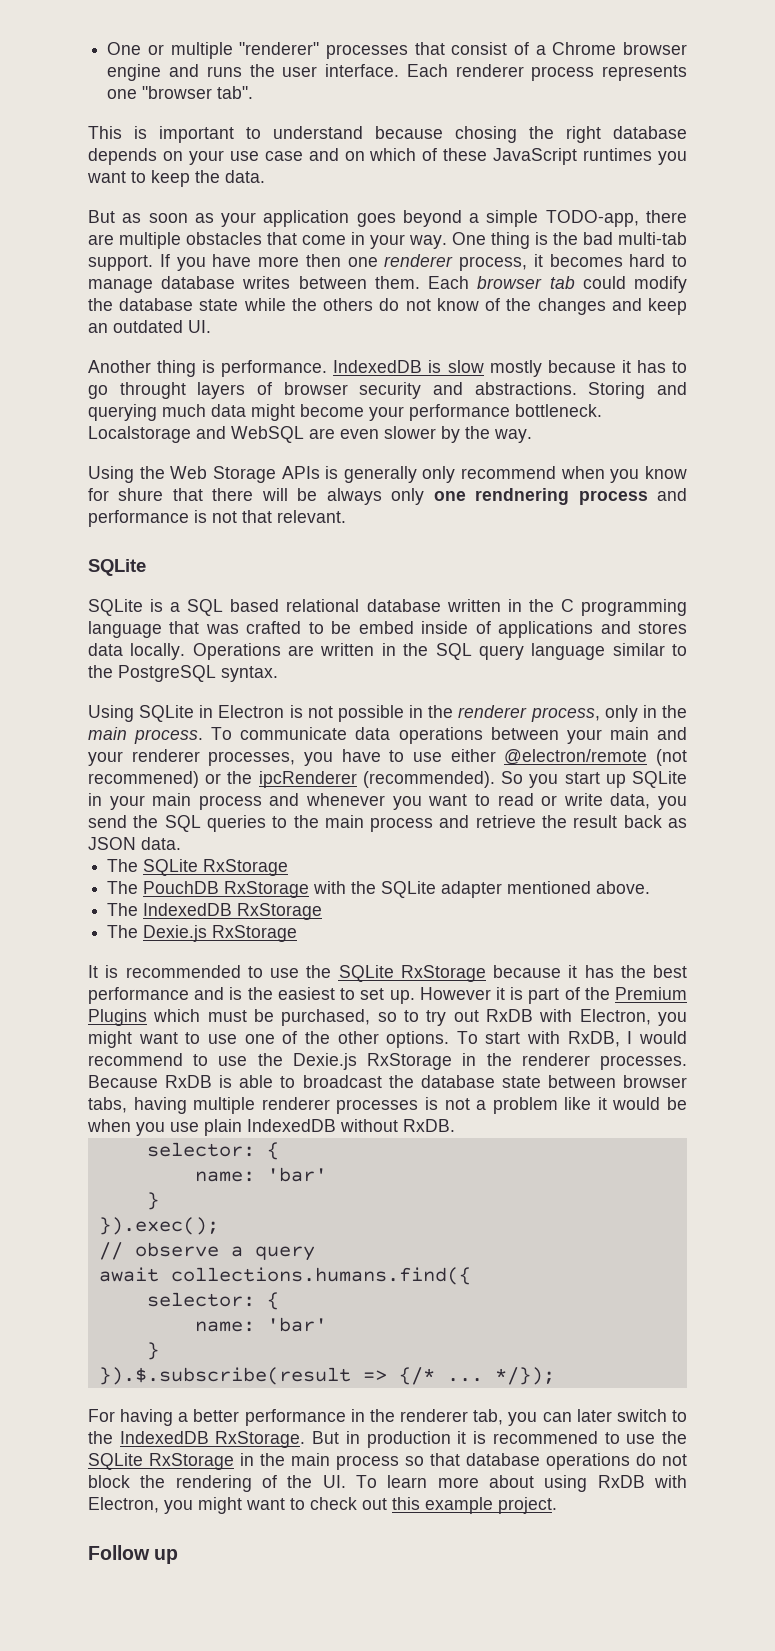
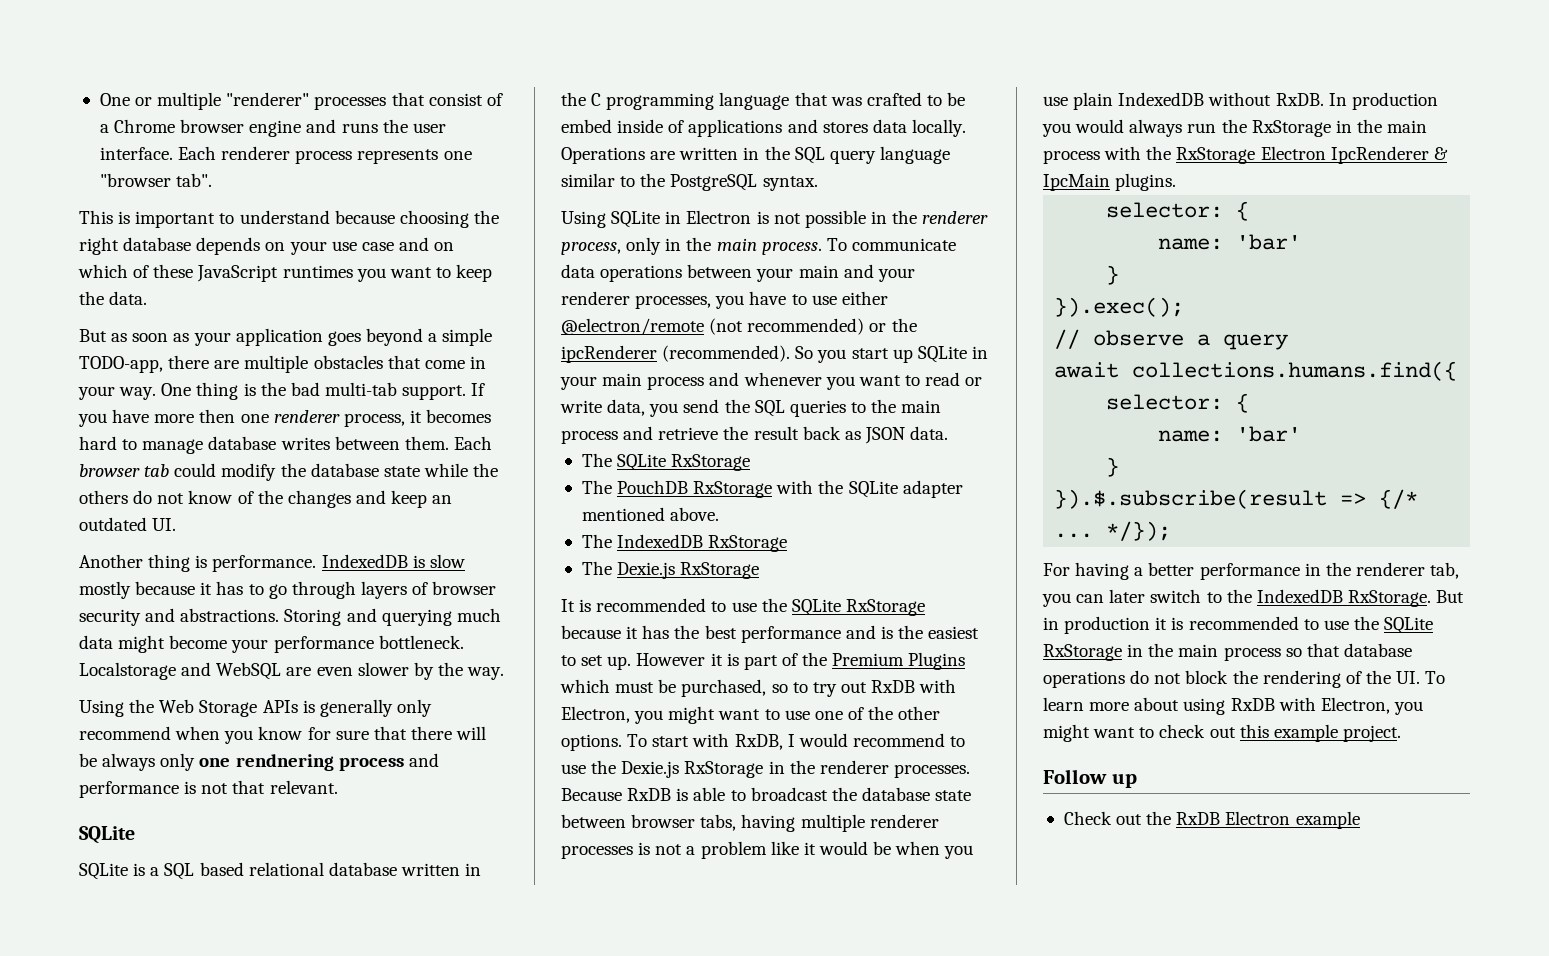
- This is important to understand because chosing the right database depends on your use case and on which of these JavaScript runtimes you want to keep the data.
+ This is important to understand because choosing the right database depends on your use case and on which of these JavaScript runtimes you want to keep the data.
- IndexedDB is slow mostly because it has to go throught layers of browser security and abstractions.
+ IndexedDB is slow mostly because it has to go through layers of browser security and abstractions.
- Using the Web Storage APIs is generally only recommend when you know for shure that there will be always only one rendnering process and performance is not that relevant.
+ Using the Web Storage APIs is generally only recommend when you know for sure that there will be always only one rendnering process and performance is not that relevant.
- To communicate data operations between your main and your renderer processes, you have to use either @electron/remote (not recommened) or the ipcRenderer (recommended).
+ To communicate data operations between your main and your renderer processes, you have to use either @electron/remote (not recommended) or the ipcRenderer (recommended).
+ In production you would always run the RxStorage in the main process with the RxStorage Electron IpcRenderer & IpcMain plugins.
- But in production it is recommened to use the SQLite RxStorage in the main process so that database operations do not block the rendering of the UI. To learn more about using RxDB with Electron, you might want to check out this example project.
+ But in production it is recommended to use the SQLite RxStorage in the main process so that database operations do not block the rendering of the UI. To learn more about using RxDB with Electron, you might want to check out this example project.
+ Check out the RxDB Electron example

